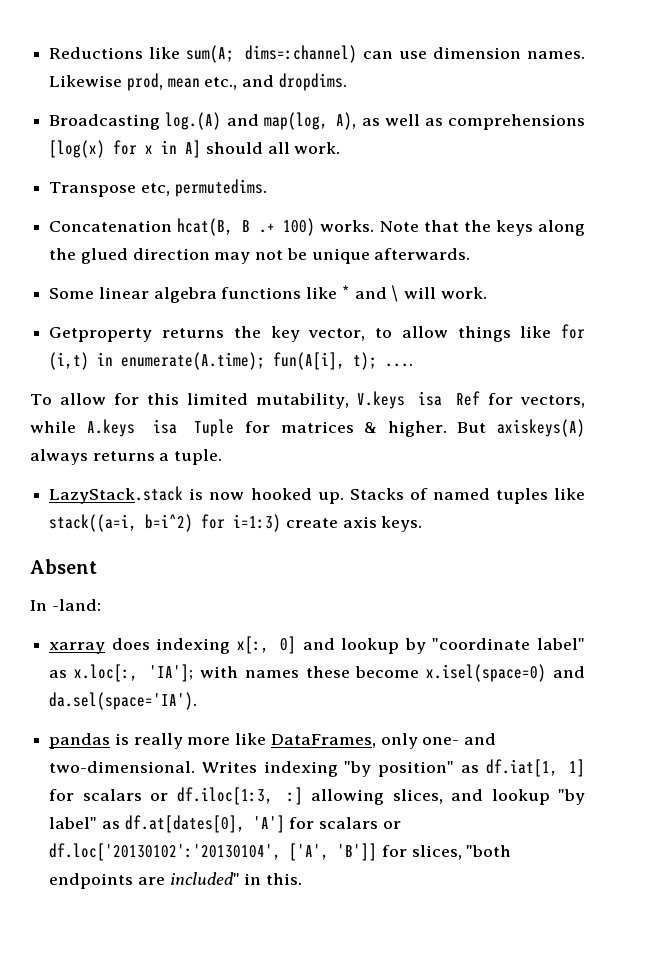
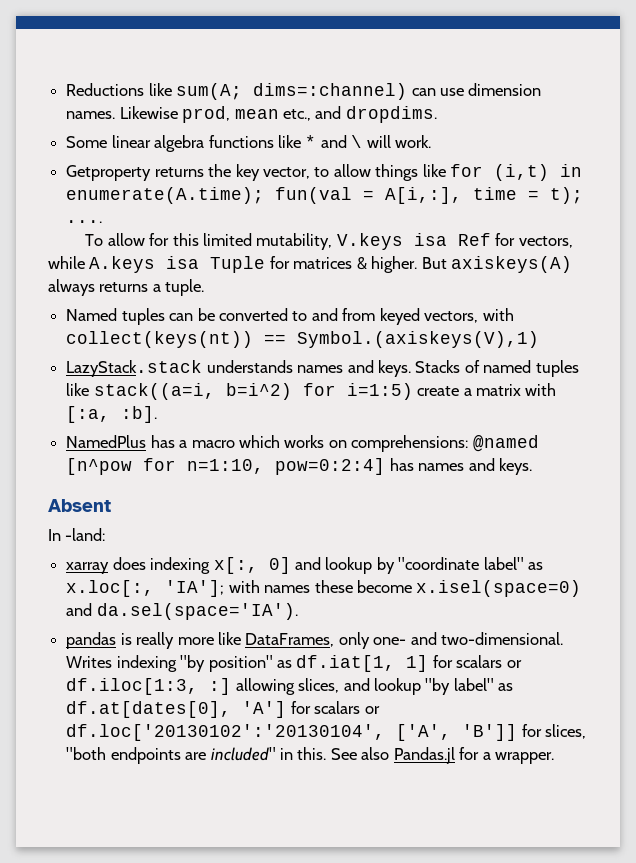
- Broadcasting log.(A) and map(log, A), as well as comprehensions [log(x) for x in A] should all work.
- Transpose etc, permutedims.
- Concatenation hcat(B, B .+ 100) works. Note that the keys along the glued direction may not be unique afterwards.
- Getproperty returns the key vector, to allow things like for (i,t) in enumerate(A.time); fun(A[i], t); ....
+ Getproperty returns the key vector, to allow things like for (i,t) in enumerate(A.time); fun(val = A[i,:], time = t); ....
- LazyStack.stack is now hooked up.
+ Named tuples can be converted to and from keyed vectors, with collect(keys(nt)) == Symbol.(axiskeys(V),1)
+ LazyStack.stack understands names and keys.
- Stacks of named tuples like stack((a=i, b=i^2) for i=1:3) create axis keys.
+ Stacks of named tuples like stack((a=i, b=i^2) for i=1:5) create a matrix with [:a, :b].
+ NamedPlus has a macro which works on comprehensions: @named [n^pow for n=1:10, pow=0:2:4] has names and keys.
+ See also Pandas.jl for a wrapper.

